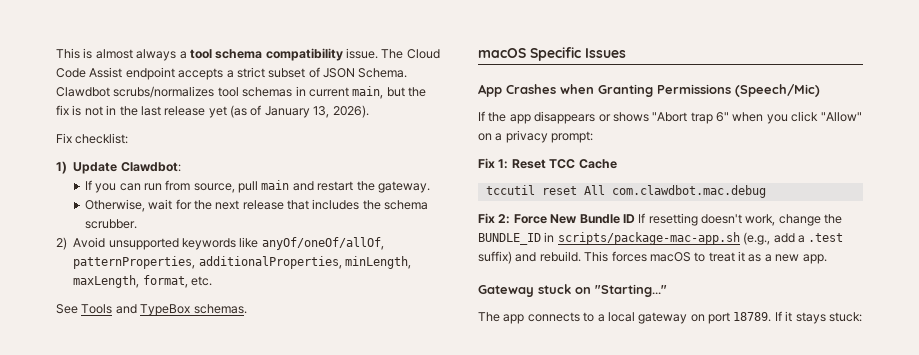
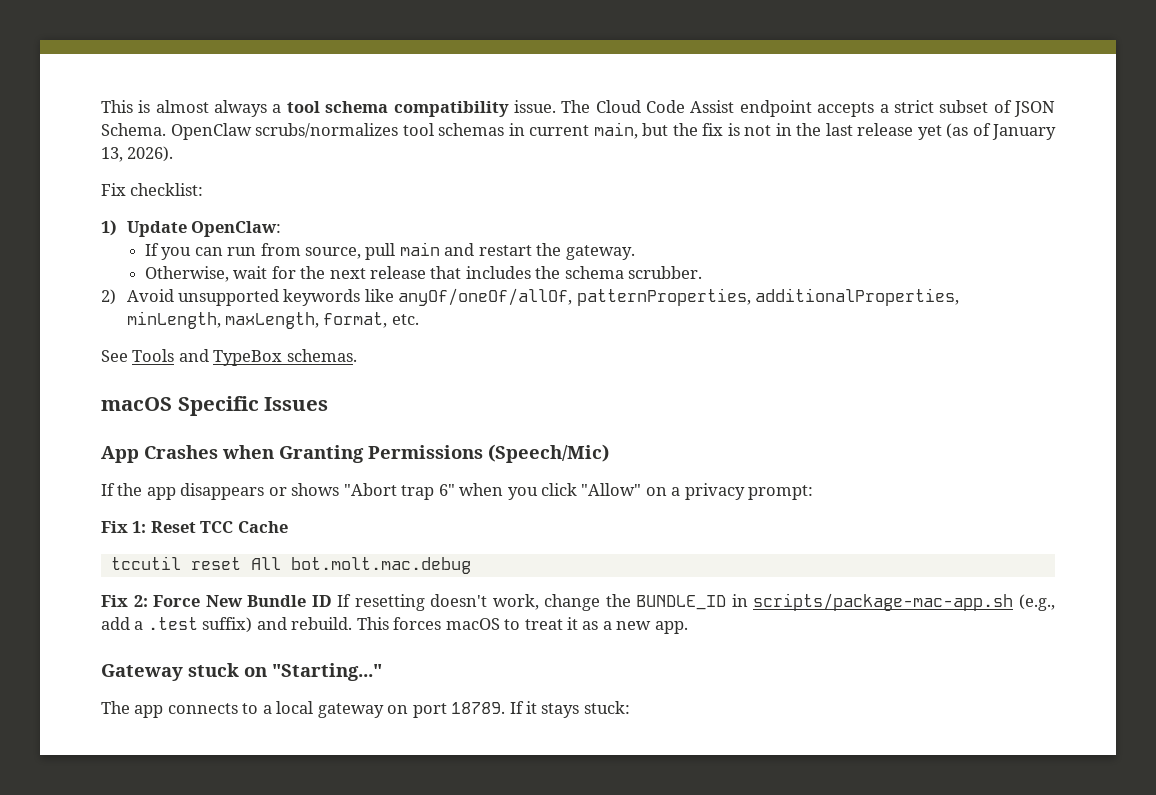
- Clawdbot scrubs/normalizes tool schemas in current main, but the fix is not in the last release yet (as of January 13, 2026).
+ OpenClaw scrubs/normalizes tool schemas in current main, but the fix is not in the last release yet (as of January 13, 2026).
- 1) Update Clawdbot:
+ 1) Update OpenClaw:
- tccutil reset All com.clawdbot.mac.debug
+ tccutil reset All bot.molt.mac.debug

